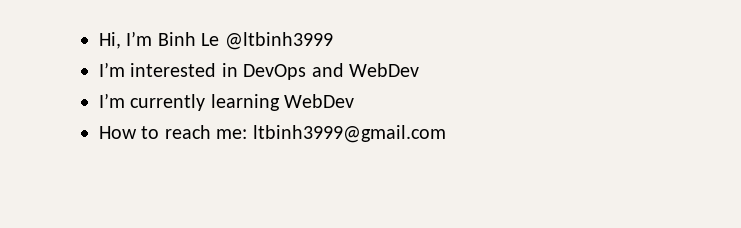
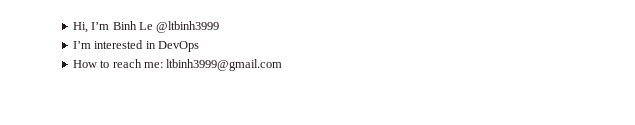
- I’m interested in DevOps and WebDev
- I’m currently learning WebDev
+ I’m interested in DevOps

